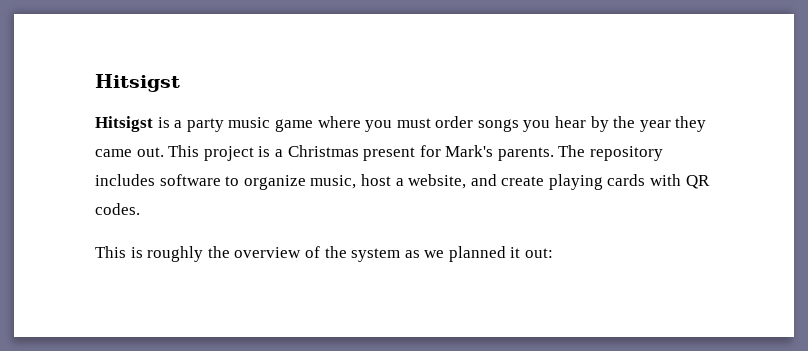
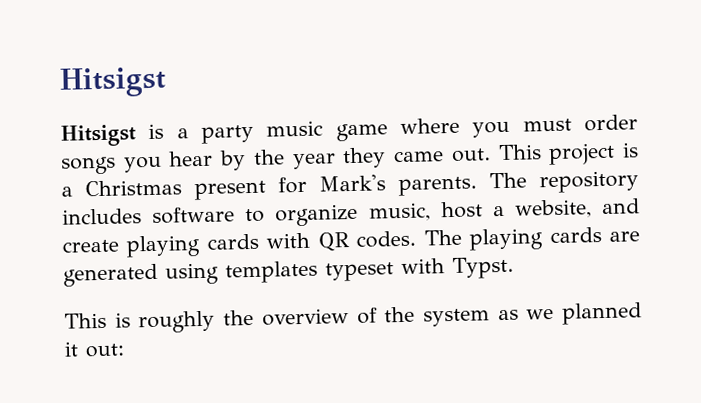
+ The playing cards are generated using templates typeset with Typst.

